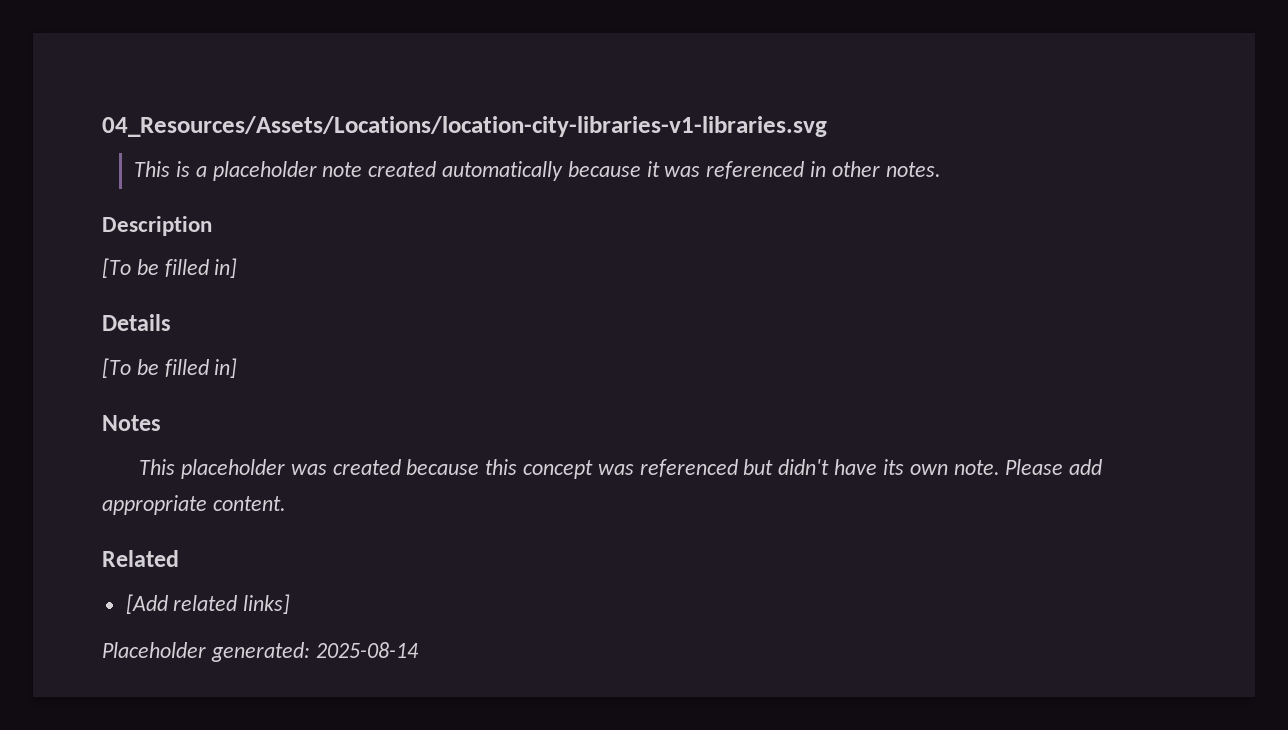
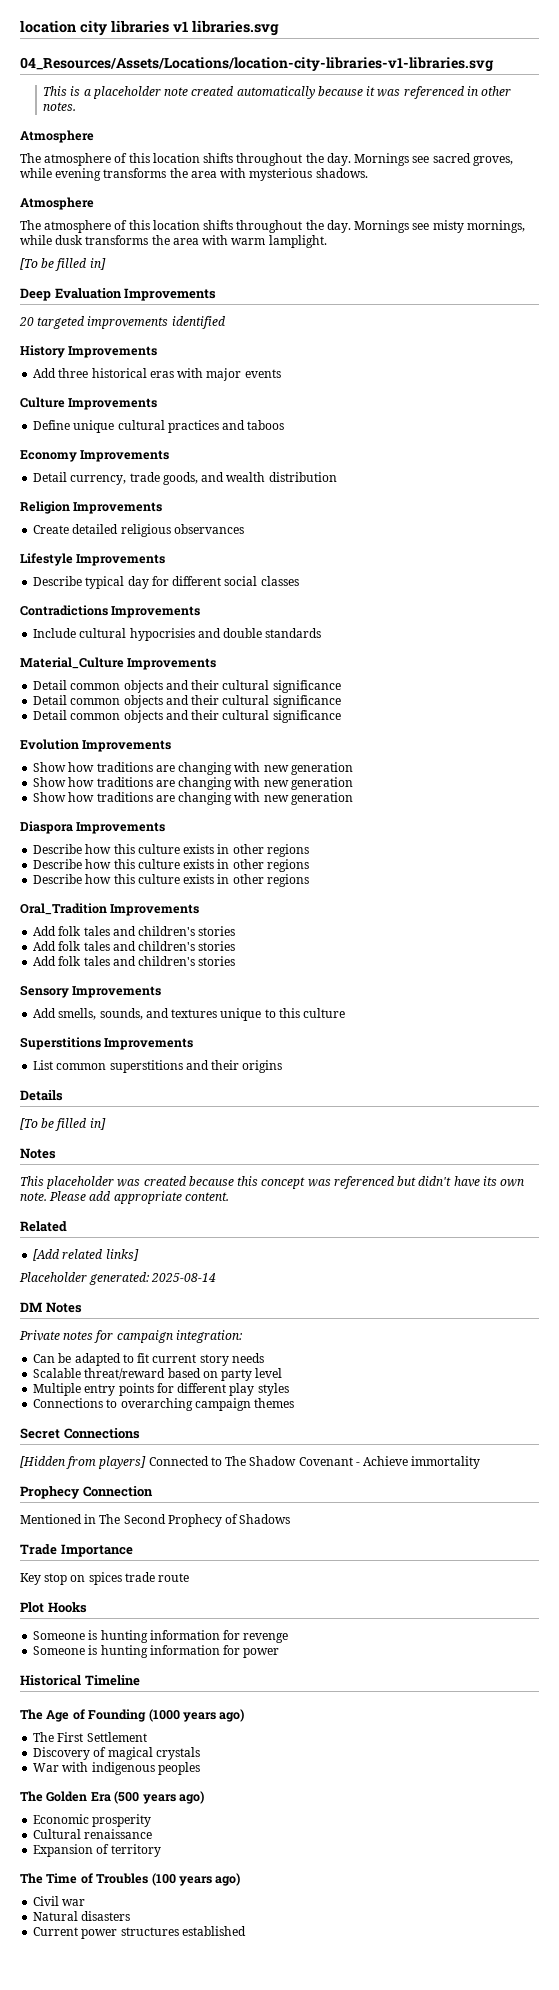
+ location city libraries v1 libraries.svg
  This is a placeholder note created automatically because it was referenced in other notes.
- Description
+ Atmosphere
+ The atmosphere of this location shifts throughout the day. Mornings see sacred groves, while evening transforms the area with mysterious shadows.
+ Atmosphere
+ The atmosphere of this location shifts throughout the day. Mornings see misty mornings, while dusk transforms the area with warm lamplight.
  [To be filled in]
+ Deep Evaluation Improvements
+ 20 targeted improvements identified
+ History Improvements
+ Add three historical eras with major events
+ Culture Improvements
+ Define unique cultural practices and taboos
+ Economy Improvements
+ Detail currency, trade goods, and wealth distribution
+ Religion Improvements
+ Create detailed religious observances
+ Lifestyle Improvements
+ Describe typical day for different social classes
+ Contradictions Improvements
+ Include cultural hypocrisies and double standards
+ Material_Culture Improvements
+ Detail common objects and their cultural significance
+ Detail common objects and their cultural significance
+ Detail common objects and their cultural significance
+ Evolution Improvements
+ Show how traditions are changing with new generation
+ Show how traditions are changing with new generation
+ Show how traditions are changing with new generation
+ Diaspora Improvements
+ Describe how this culture exists in other regions
+ Describe how this culture exists in other regions
+ Describe how this culture exists in other regions
+ Oral_Tradition Improvements
+ Add folk tales and children's stories
+ Add folk tales and children's stories
+ Add folk tales and children's stories
+ Sensory Improvements
+ Add smells, sounds, and textures unique to this culture
+ Superstitions Improvements
+ List common superstitions and their origins
+ DM Notes
+ Private notes for campaign integration:
+ Can be adapted to fit current story needs
+ Scalable threat/reward based on party level
+ Multiple entry points for different play styles
+ Connections to overarching campaign themes
+ Secret Connections
+ [Hidden from players] Connected to The Shadow Covenant - Achieve immortality
+ Prophecy Connection
+ Mentioned in The Second Prophecy of Shadows
+ Trade Importance
+ Key stop on spices trade route
+ Plot Hooks
+ Someone is hunting information for revenge
+ Someone is hunting information for power
+ Historical Timeline
+ The Age of Founding (1000 years ago)
+ The First Settlement
+ Discovery of magical crystals
+ War with indigenous peoples
+ The Golden Era (500 years ago)
+ Economic prosperity
+ Cultural renaissance
+ Expansion of territory
+ The Time of Troubles (100 years ago)
+ Civil war
+ Natural disasters
+ Current power structures established

